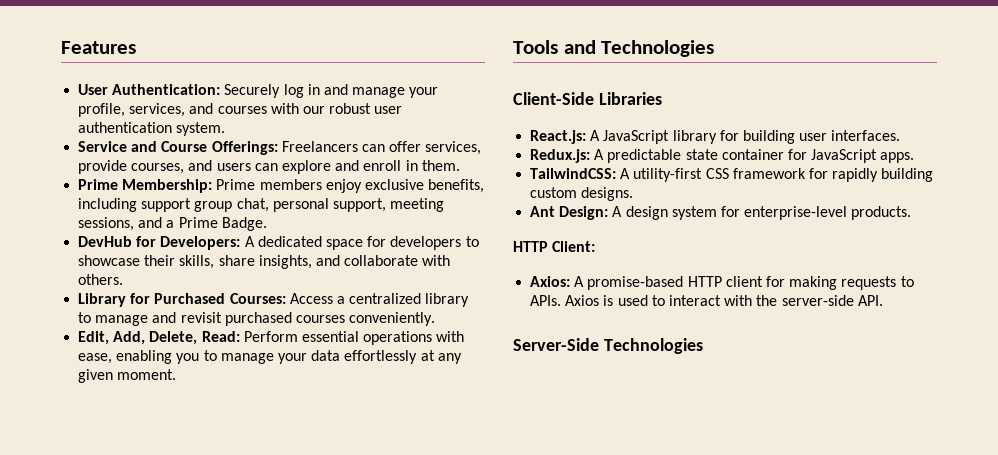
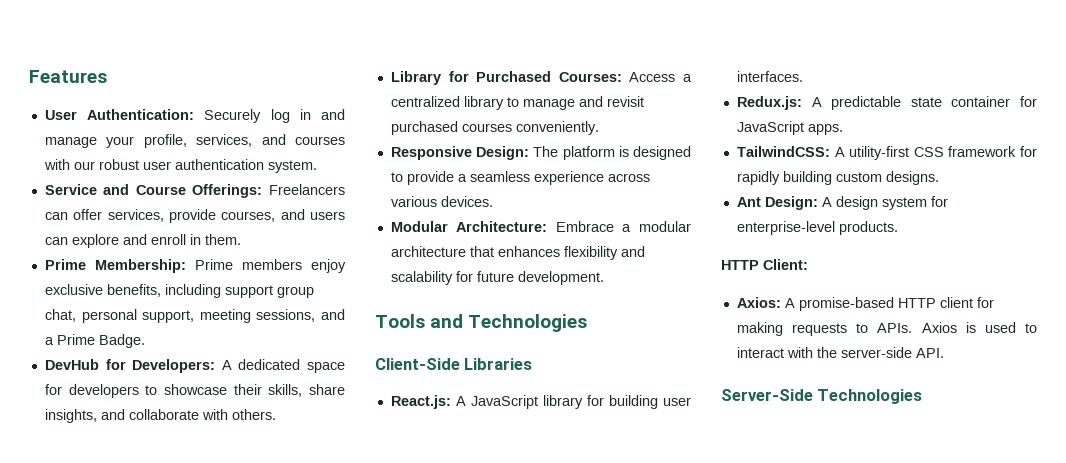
- Edit, Add, Delete, Read: Perform essential operations with ease, enabling you to manage your data effortlessly at any given moment.
+ Responsive Design: The platform is designed to provide a seamless experience across various devices.
+ Modular Architecture: Embrace a modular architecture that enhances flexibility and scalability for future development.

